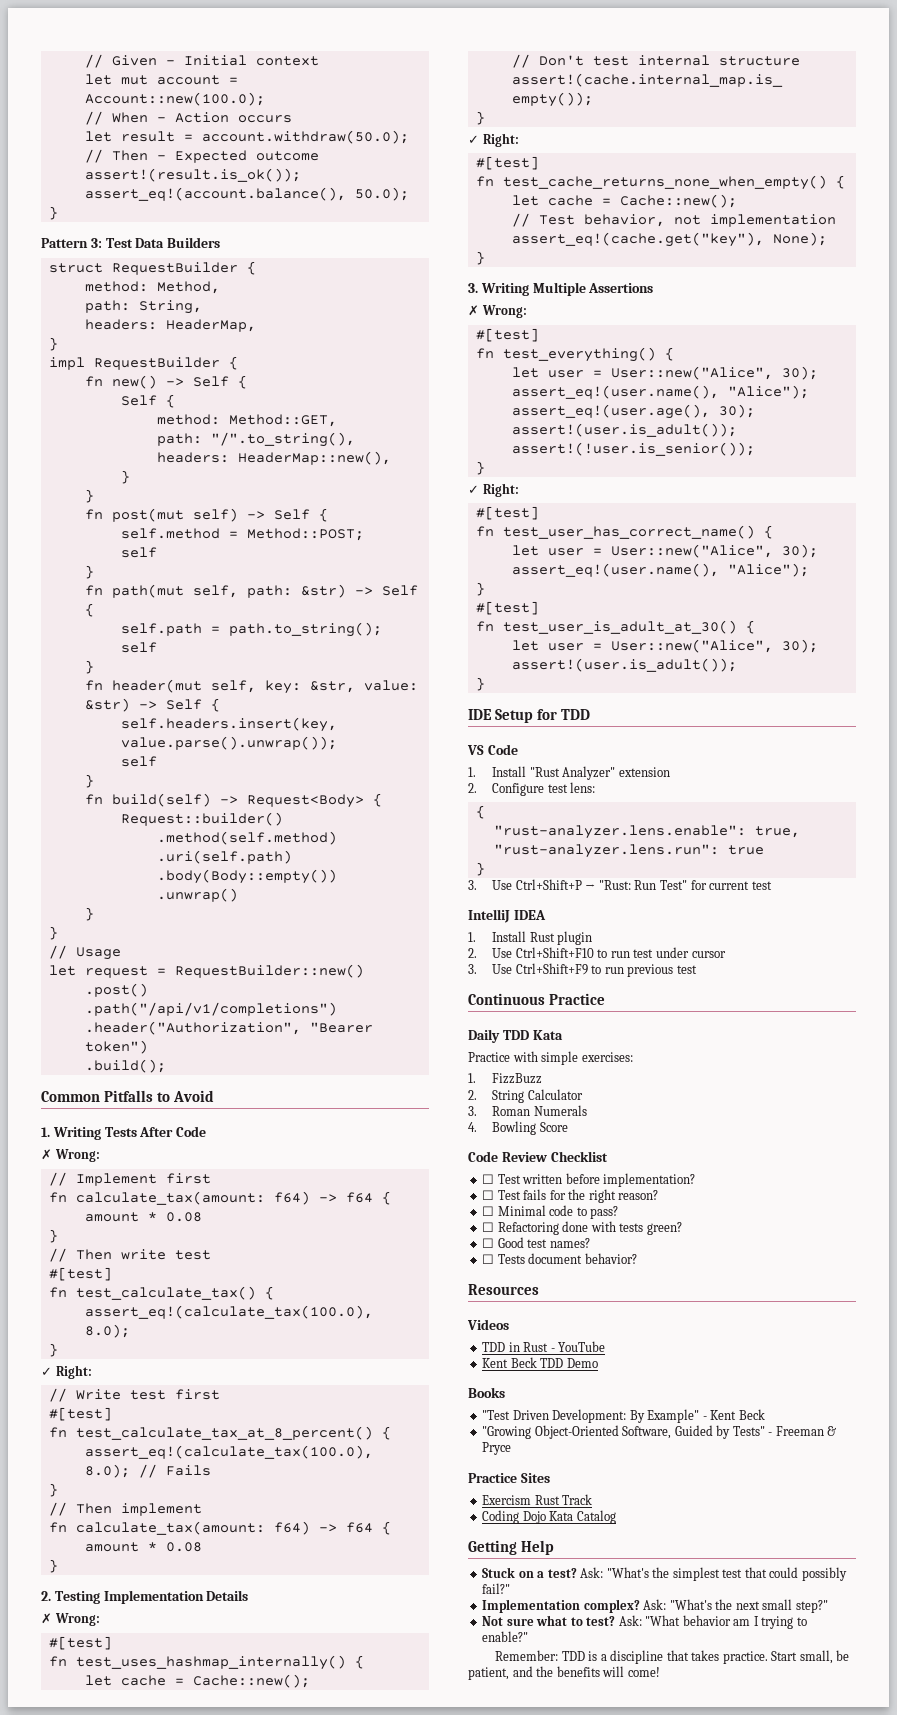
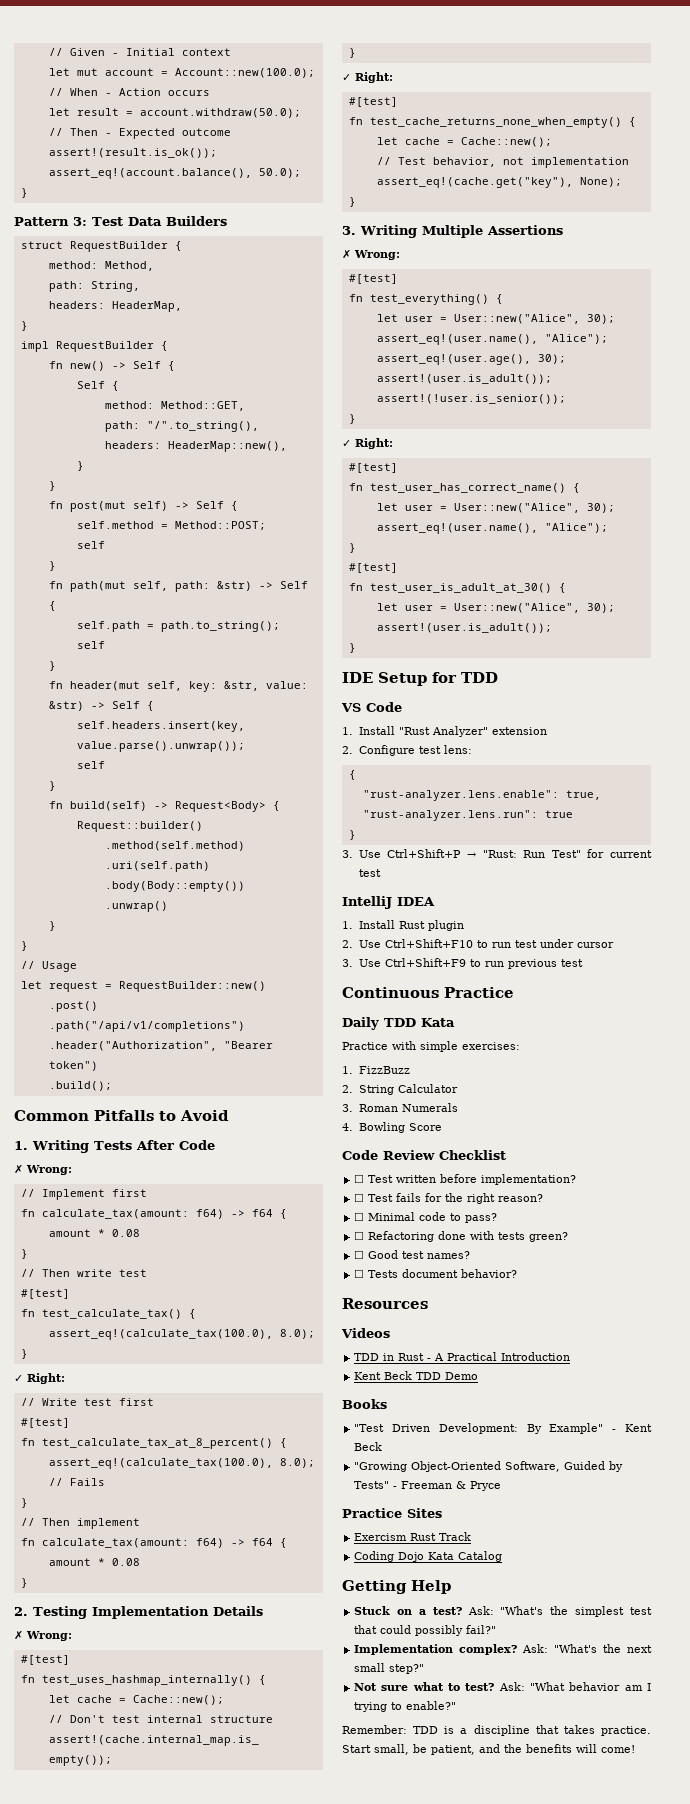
- TDD in Rust - YouTube
+ TDD in Rust - A Practical Introduction

